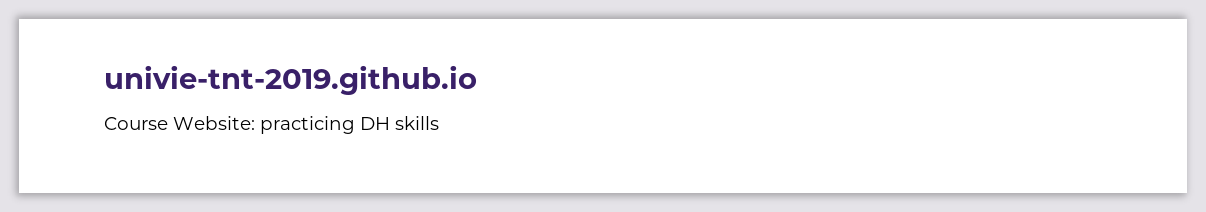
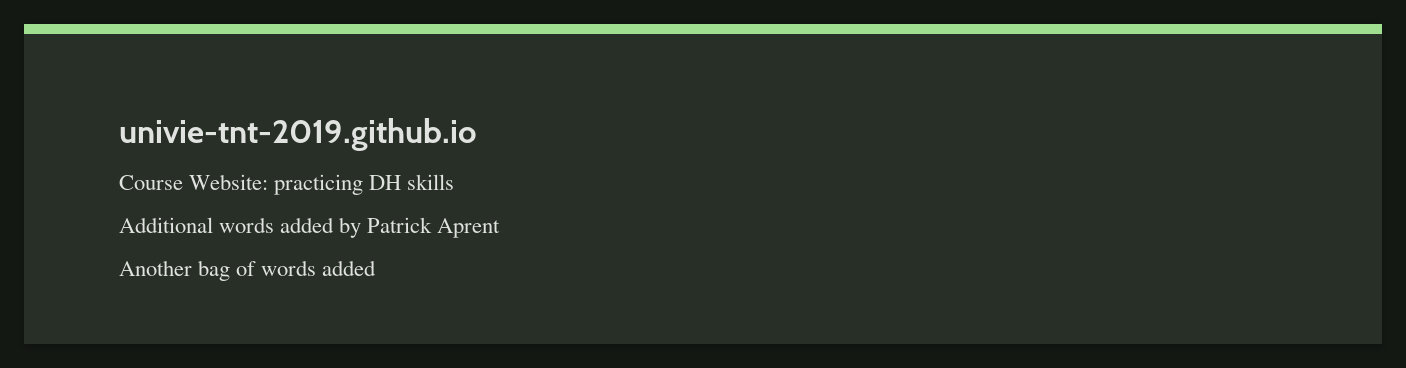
+ Additional words added by Patrick Aprent
+ Another bag of words added

